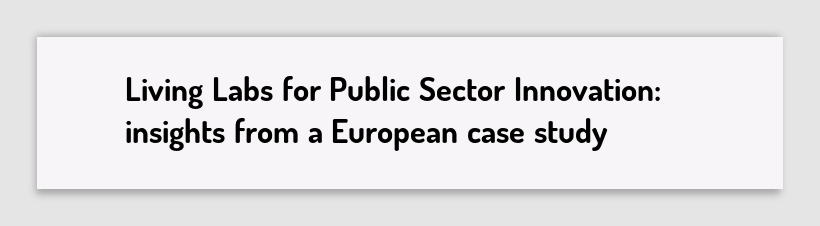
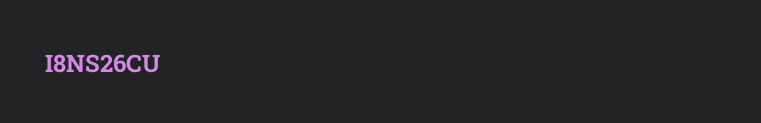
- Living Labs for Public Sector Innovation: insights from a European case study
+ I8NS26CU

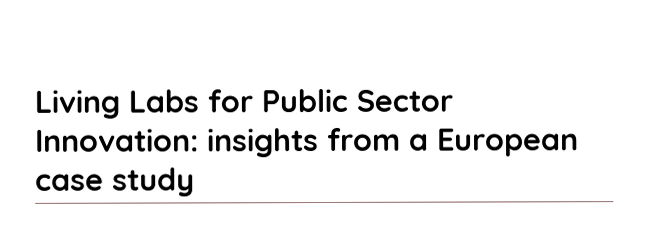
- I8NS26CU
+ Living Labs for Public Sector Innovation: insights from a European case study

